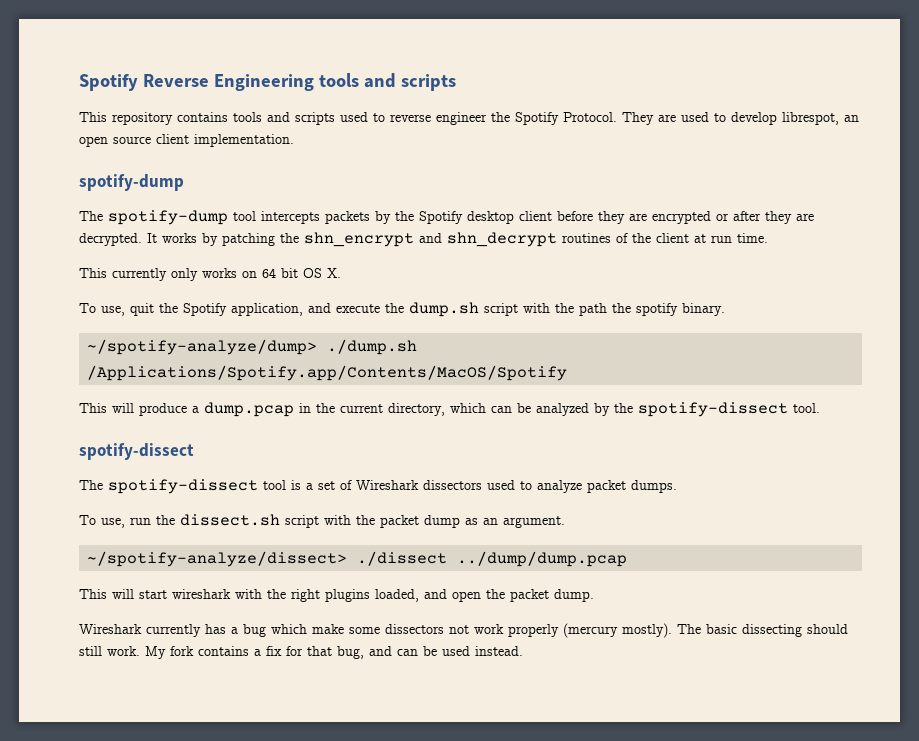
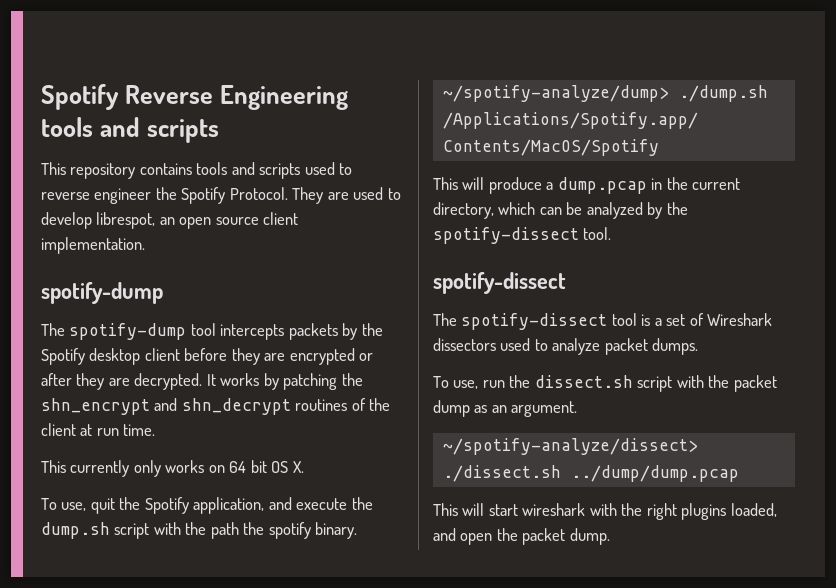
- ~/spotify-analyze/dissect> ./dissect ../dump/dump.pcap
+ ~/spotify-analyze/dissect> ./dissect.sh ../dump/dump.pcap
- Wireshark currently has a bug which make some dissectors not work properly (mercury mostly). The basic dissecting should still work. My fork contains a fix for that bug, and can be used instead.

